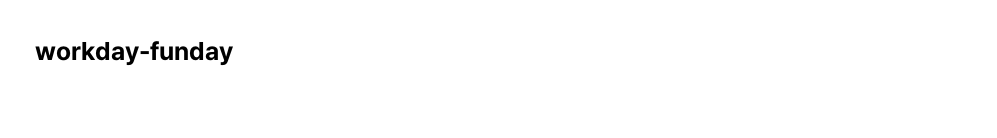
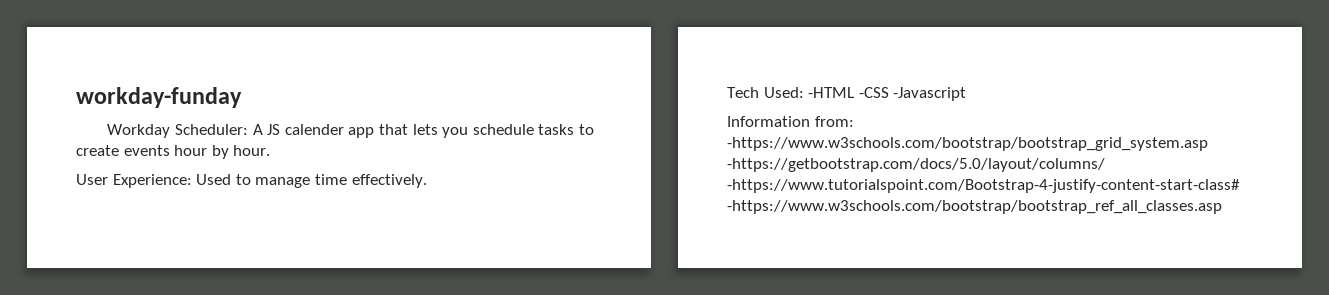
+ Workday Scheduler: A JS calender app that lets you schedule tasks to create events hour by hour.
+ User Experience: Used to manage time effectively.
+ Tech Used: -HTML -CSS -Javascript
+ Information from: -https://www.w3schools.com/bootstrap/bootstrap_grid_system.asp -https://getbootstrap.com/docs/5.0/layout/columns/ -https://www.tutorialspoint.com/Bootstrap-4-justify-content-start-class# -https://www.w3schools.com/bootstrap/bootstrap_ref_all_classes.asp

